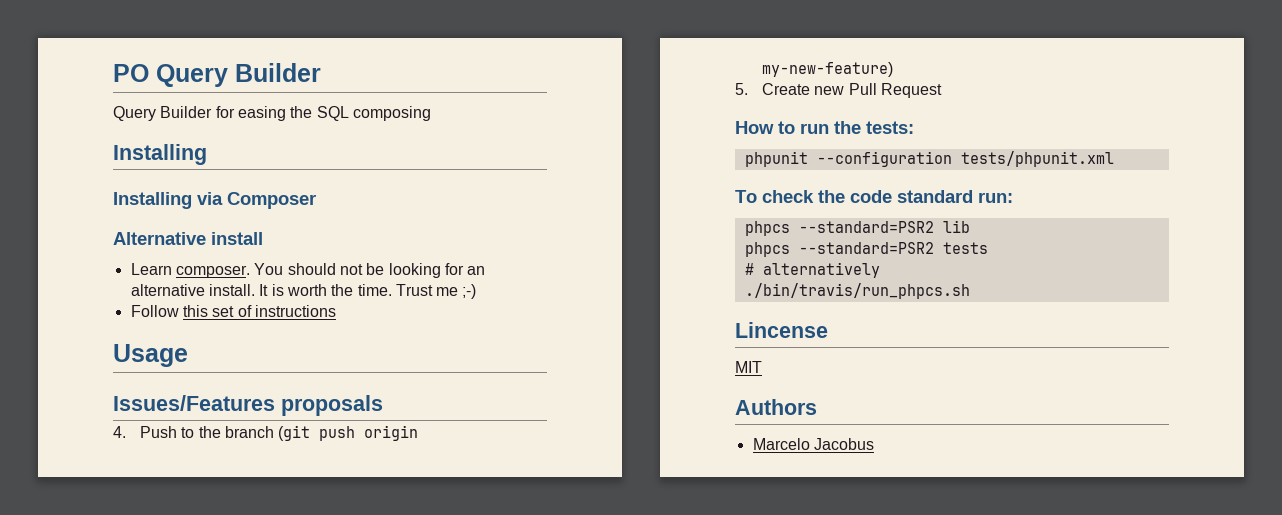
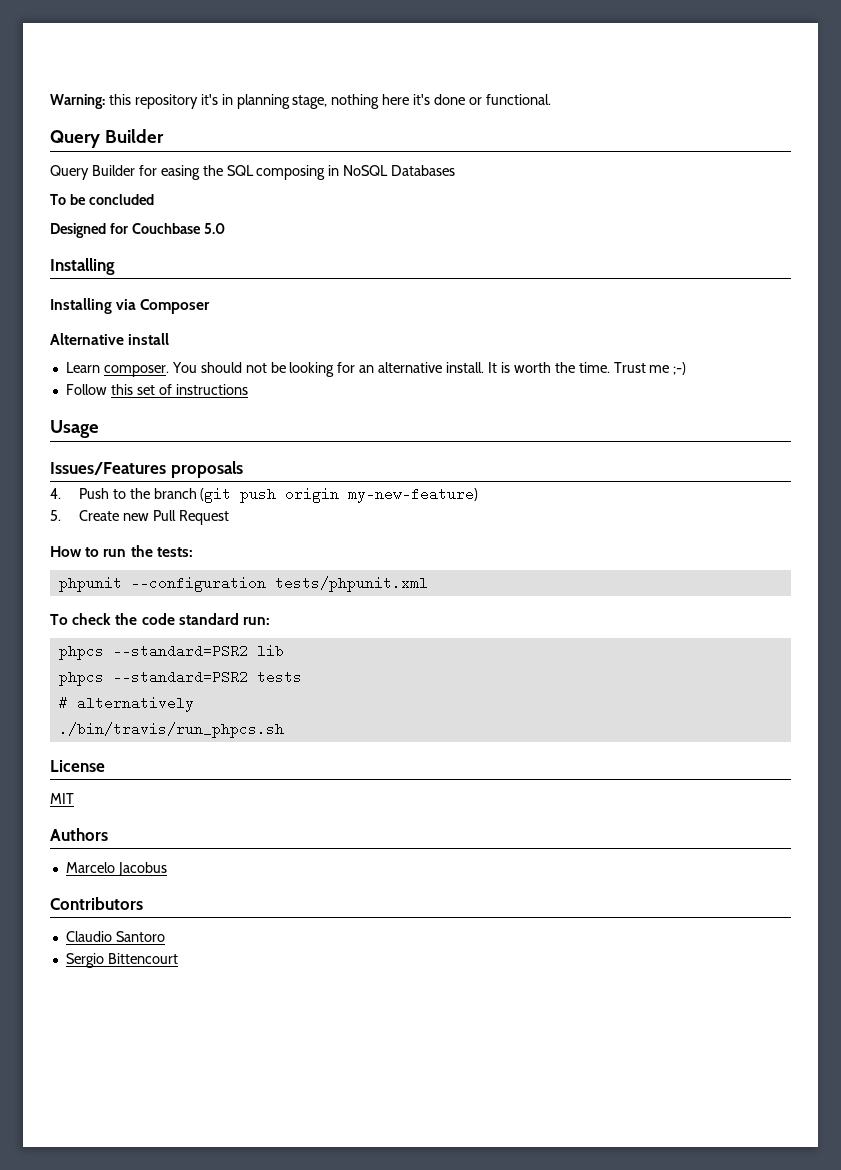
- PO Query Builder
+ Warning: this repository it's in planning stage, nothing here it's done or functional.
+ Query Builder
- Query Builder for easing the SQL composing
+ Query Builder for easing the SQL composing in NoSQL Databases
+ To be concluded
+ Designed for Couchbase 5.0
- Lincense
+ License
+ Contributors
+ Claudio Santoro
+ Sergio Bittencourt

